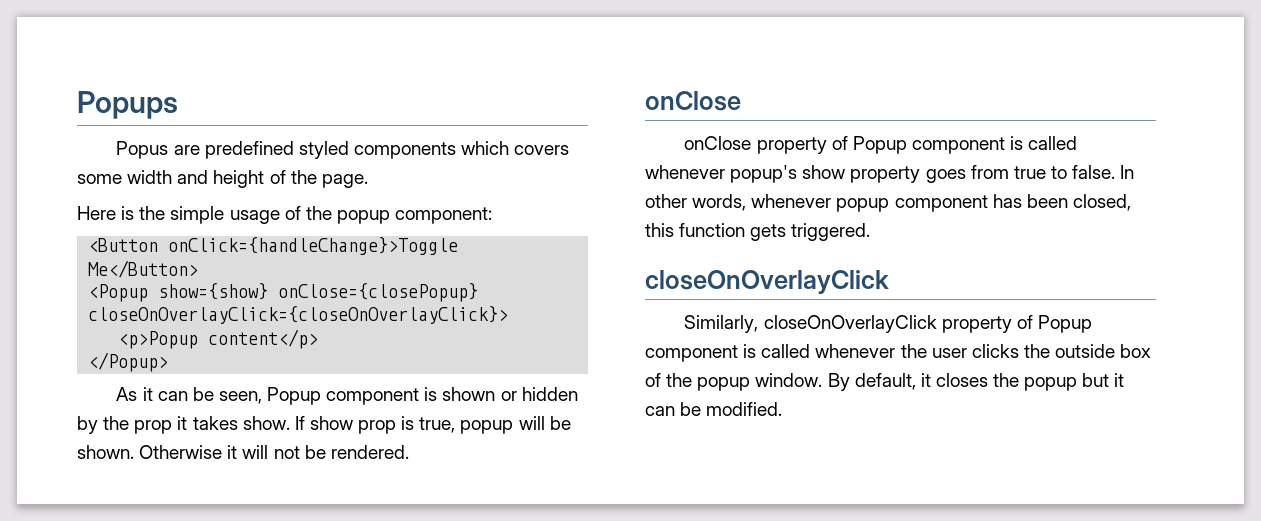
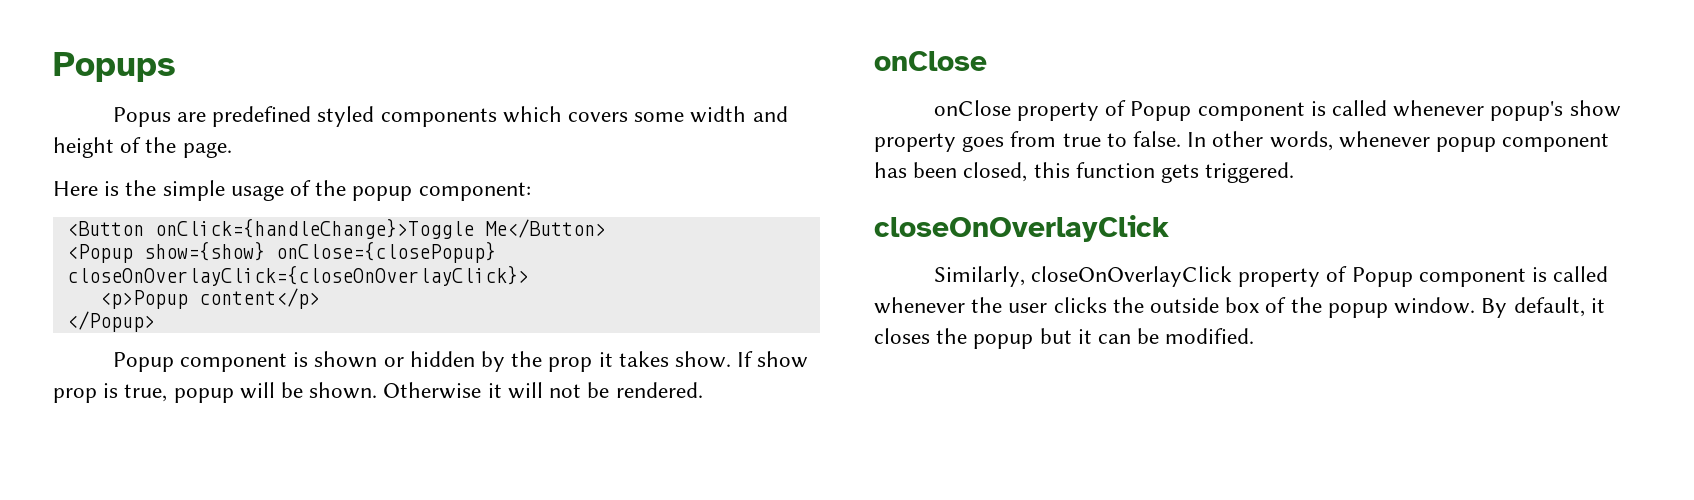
- As it can be seen, Popup component is shown or hidden by the prop it takes show.
+ Popup component is shown or hidden by the prop it takes show.

